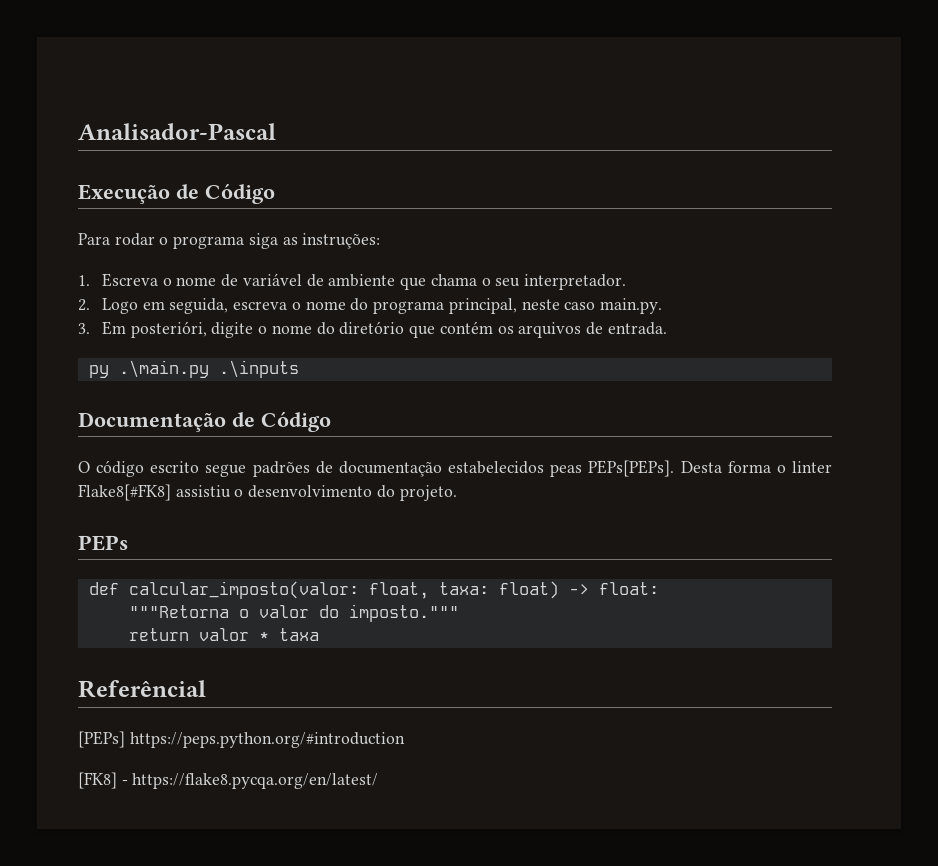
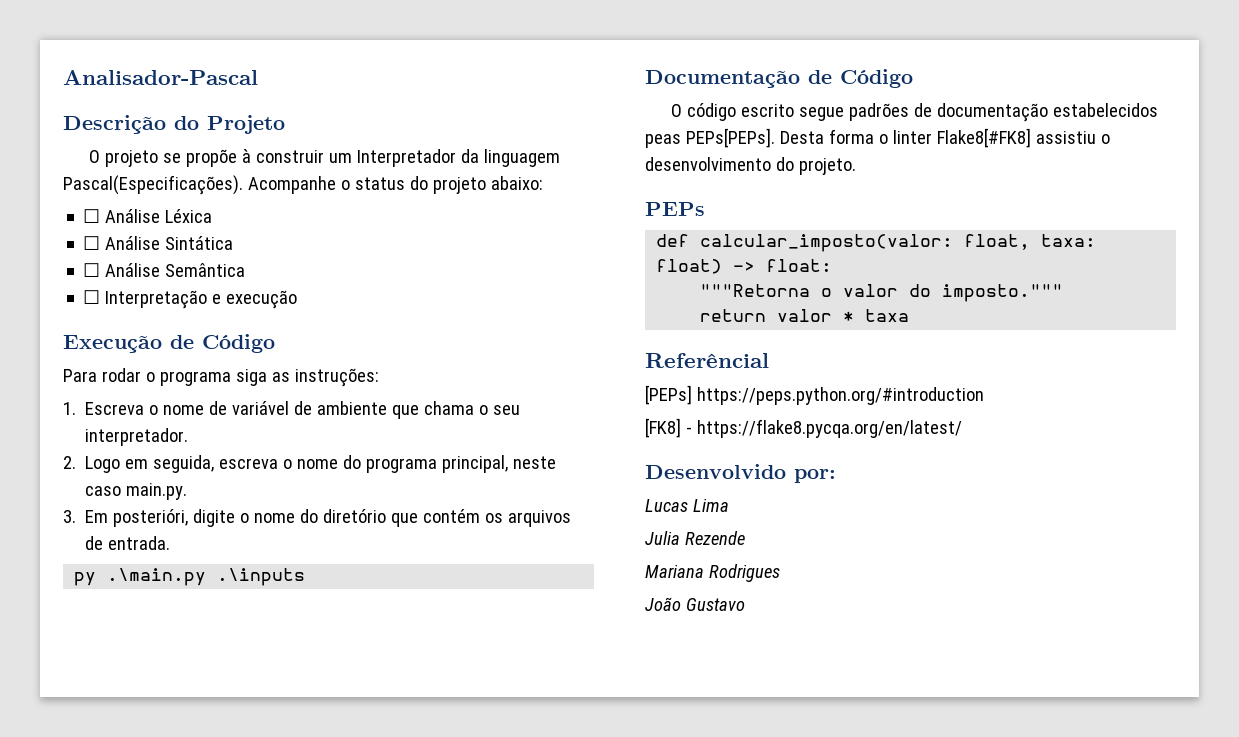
+ Descrição do Projeto
+ O projeto se propõe à construir um Interpretador da linguagem Pascal(Especificações). Acompanhe o status do projeto abaixo:
+ ☐ Análise Léxica
+ ☐ Análise Sintática
+ ☐ Análise Semântica
+ ☐ Interpretação e execução
+ Desenvolvido por:
+ Lucas Lima
+ Julia Rezende
+ Mariana Rodrigues
+ João Gustavo

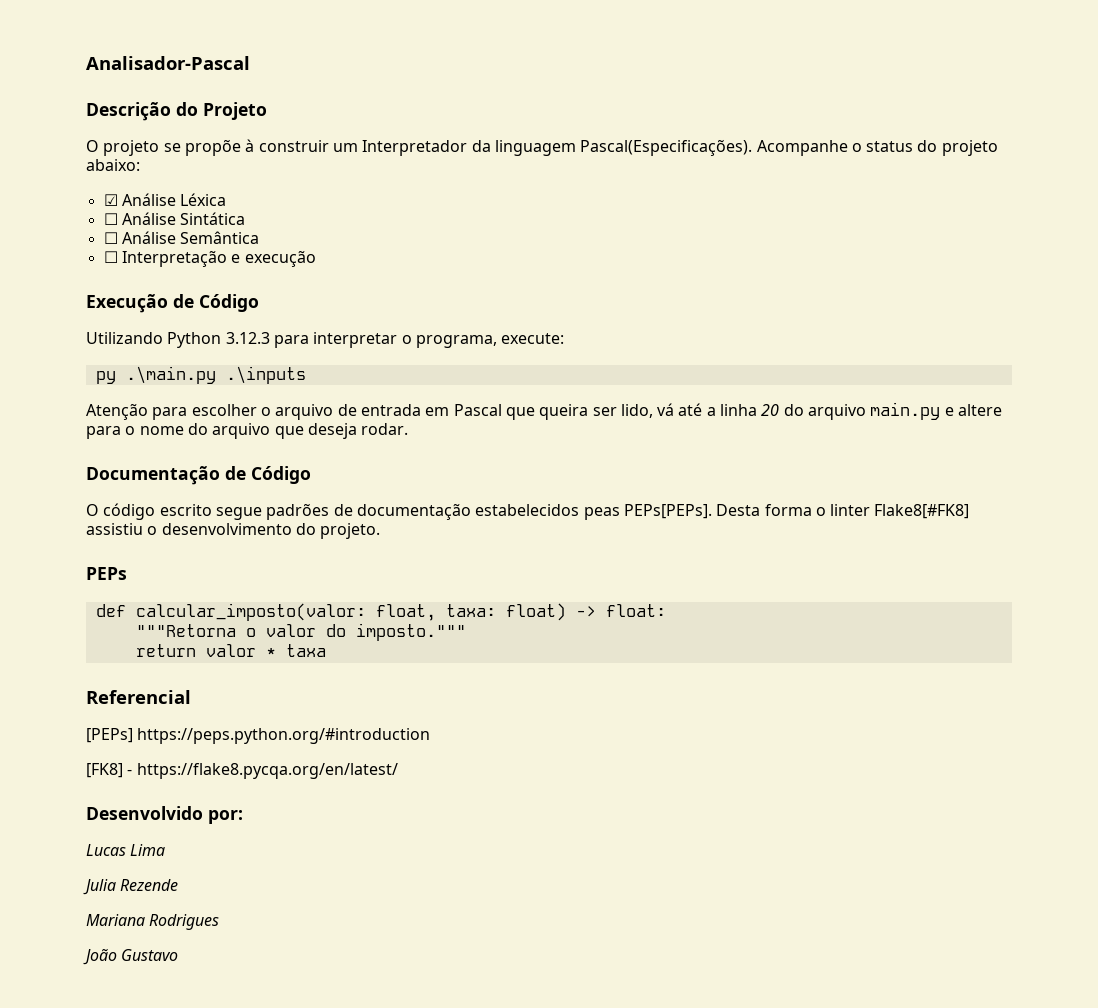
- ☐ Análise Léxica
+ ☑ Análise Léxica
- Para rodar o programa siga as instruções:
- 1. Escreva o nome de variável de ambiente que chama o seu interpretador.
- 2. Logo em seguida, escreva o nome do programa principal, neste caso main.py.
- 3. Em posterióri, digite o nome do diretório que contém os arquivos de entrada.
+ Utilizando Python 3.12.3 para interpretar o programa, execute:
  py .\main.py .\inputs
+ Atenção para escolher o arquivo de entrada em Pascal que queira ser lido, vá até a linha 20 do arquivo main.py e altere para o nome do arquivo que deseja rodar.
- Referêncial
+ Referencial

